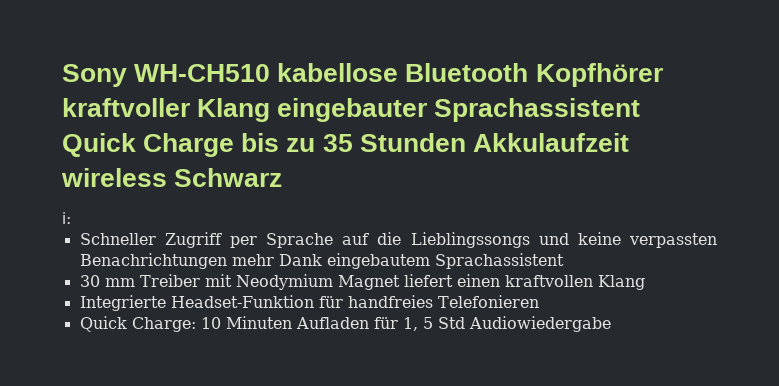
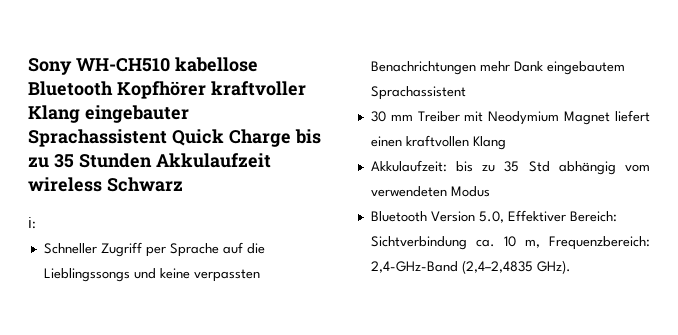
- Integrierte Headset-Funktion für handfreies Telefonieren
- Quick Charge: 10 Minuten Aufladen für 1, 5 Std Audiowiedergabe
+ Akkulaufzeit: bis zu 35 Std abhängig vom verwendeten Modus
+ Bluetooth Version 5.0, Effektiver Bereich: Sichtverbindung ca. 10 m, Frequenzbereich: 2,4-GHz-Band (2,4–2,4835 GHz).

